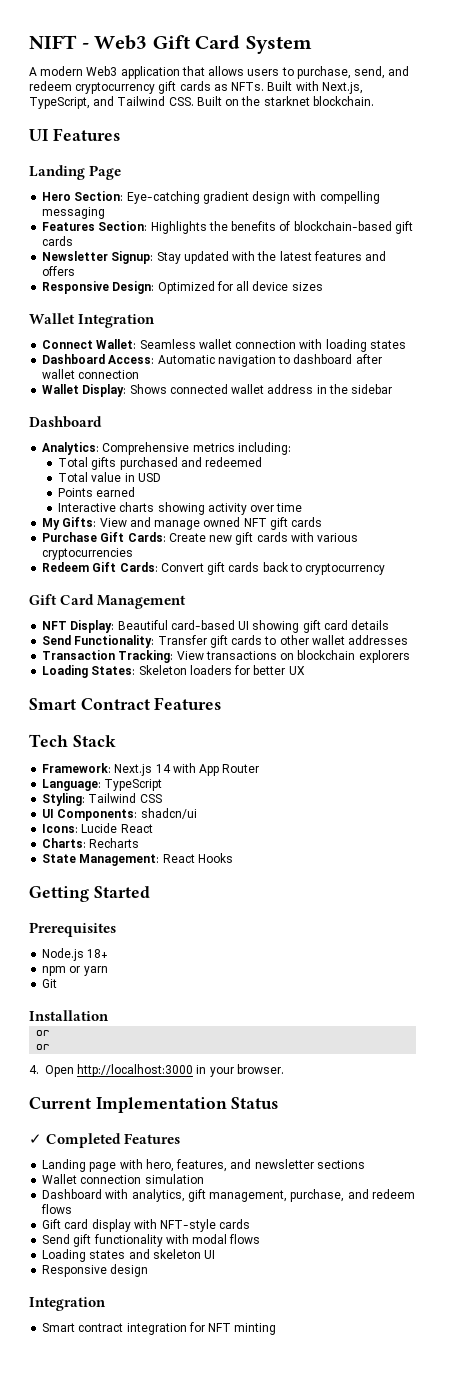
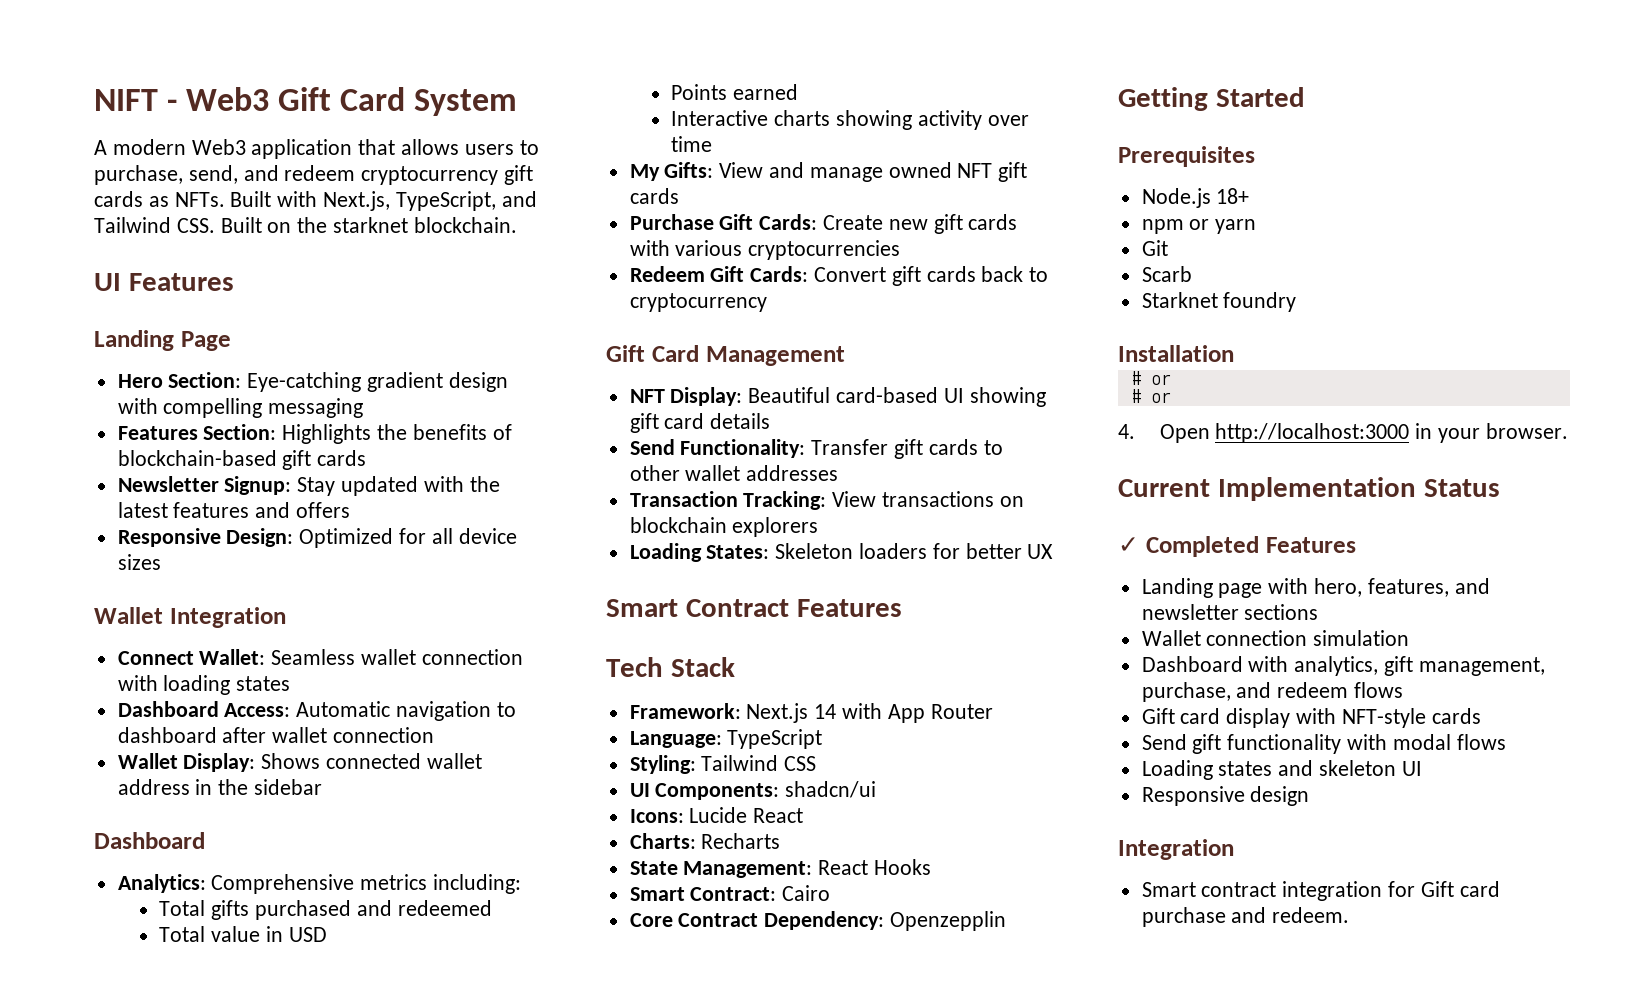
+ Smart Contract: Cairo
+ Core Contract Dependency: Openzepplin
+ Scarb
+ Starknet foundry
  Installation
- or
- or
+ # or
+ # or
- Smart contract integration for NFT minting
+ Smart contract integration for Gift card purchase and redeem.

